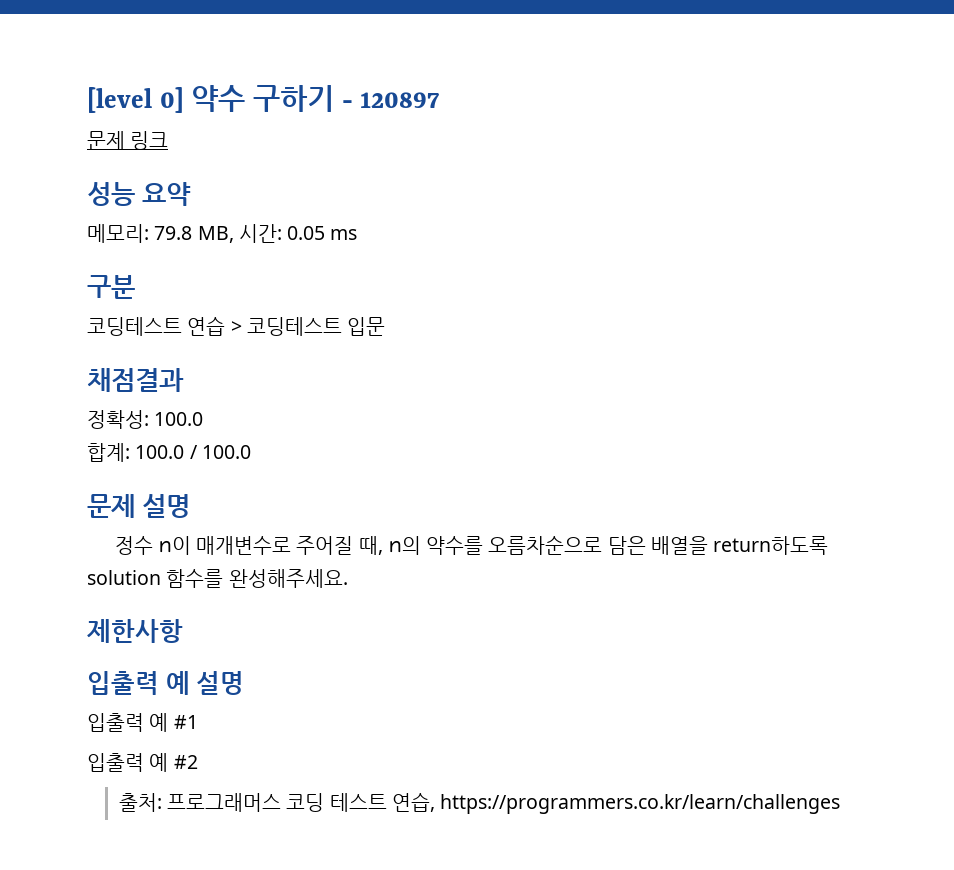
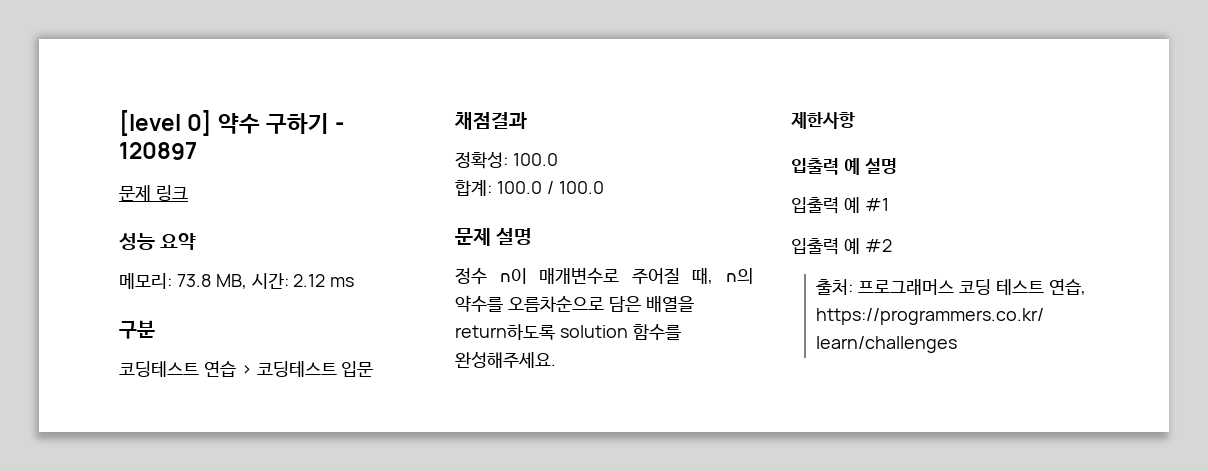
- 메모리: 79.8 MB, 시간: 0.05 ms
+ 메모리: 73.8 MB, 시간: 2.12 ms

